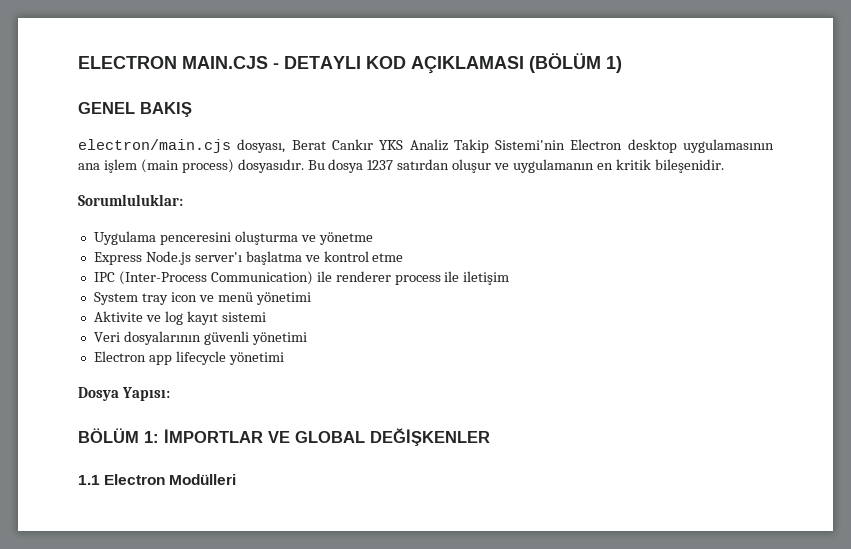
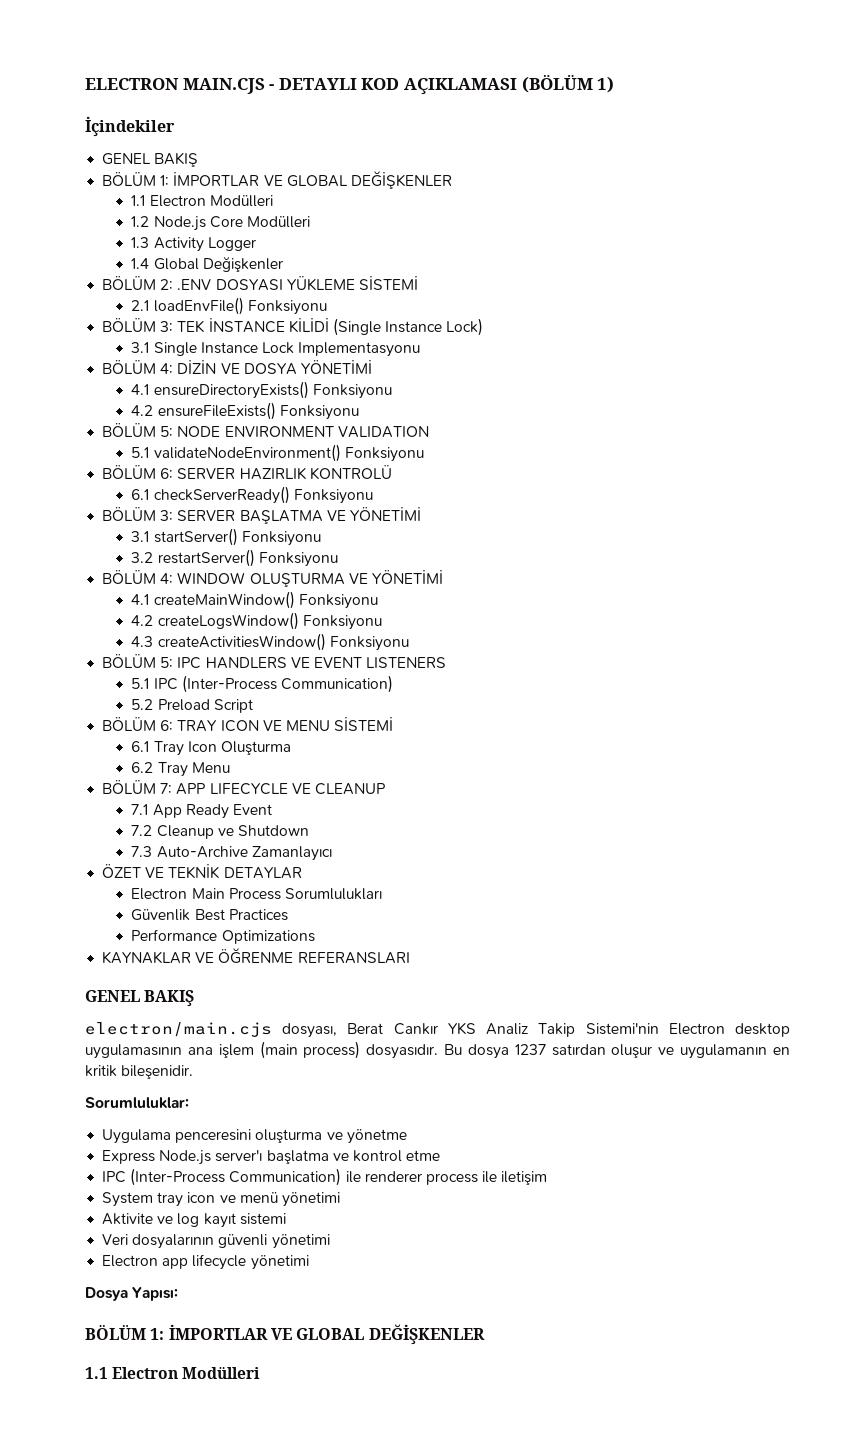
+ İçindekiler
+ GENEL BAKIŞ
+ BÖLÜM 1: İMPORTLAR VE GLOBAL DEĞİŞKENLER
+ 1.1 Electron Modülleri
+ 1.2 Node.js Core Modülleri
+ 1.3 Activity Logger
+ 1.4 Global Değişkenler
+ BÖLÜM 2: .ENV DOSYASI YÜKLEME SİSTEMİ
+ 2.1 loadEnvFile() Fonksiyonu
+ BÖLÜM 3: TEK İNSTANCE KİLİDİ (Single Instance Lock)
+ 3.1 Single Instance Lock Implementasyonu
+ BÖLÜM 4: DİZİN VE DOSYA YÖNETİMİ
+ 4.1 ensureDirectoryExists() Fonksiyonu
+ 4.2 ensureFileExists() Fonksiyonu
+ BÖLÜM 5: NODE ENVIRONMENT VALIDATION
+ 5.1 validateNodeEnvironment() Fonksiyonu
+ BÖLÜM 6: SERVER HAZIRLIK KONTROLÜ
+ 6.1 checkServerReady() Fonksiyonu
+ BÖLÜM 3: SERVER BAŞLATMA VE YÖNETİMİ
+ 3.1 startServer() Fonksiyonu
+ 3.2 restartServer() Fonksiyonu
+ BÖLÜM 4: WINDOW OLUŞTURMA VE YÖNETİMİ
+ 4.1 createMainWindow() Fonksiyonu
+ 4.2 createLogsWindow() Fonksiyonu
+ 4.3 createActivitiesWindow() Fonksiyonu
+ BÖLÜM 5: IPC HANDLERS VE EVENT LISTENERS
+ 5.1 IPC (Inter-Process Communication)
+ 5.2 Preload Script
+ BÖLÜM 6: TRAY ICON VE MENU SİSTEMİ
+ 6.1 Tray Icon Oluşturma
+ 6.2 Tray Menu
+ BÖLÜM 7: APP LIFECYCLE VE CLEANUP
+ 7.1 App Ready Event
+ 7.2 Cleanup ve Shutdown
+ 7.3 Auto-Archive Zamanlayıcı
+ ÖZET VE TEKNİK DETAYLAR
+ Electron Main Process Sorumlulukları
+ Güvenlik Best Practices
+ Performance Optimizations
+ KAYNAKLAR VE ÖĞRENME REFERANSLARI

